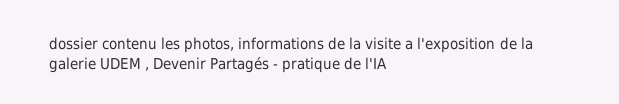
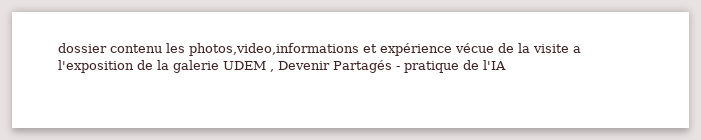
- dossier contenu les photos, informations de la visite a l'exposition de la galerie UDEM , Devenir Partagés - pratique de l'IA
+ dossier contenu les photos,video,informations et expérience vécue de la visite a l'exposition de la galerie UDEM , Devenir Partagés - pratique de l'IA

